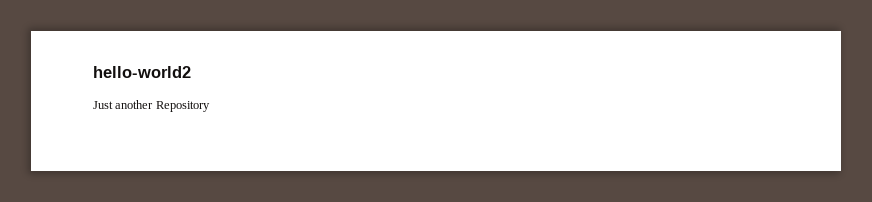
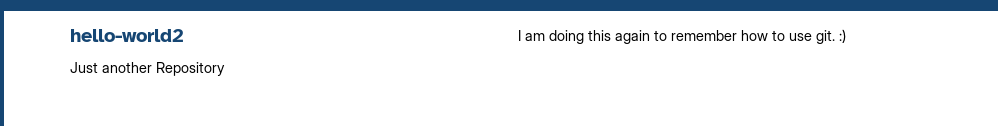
+ I am doing this again to remember how to use git. :)

